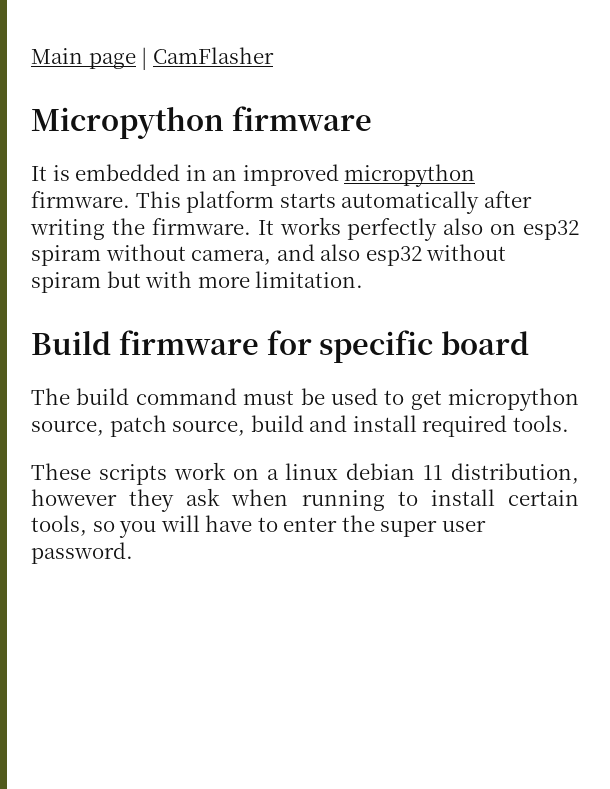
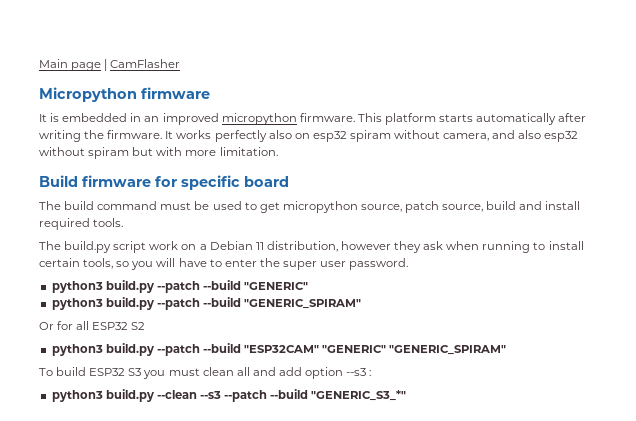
- These scripts work on a linux debian 11 distribution, however they ask when running to install certain tools, so you will have to enter the super user password.
+ The build.py script work on a Debian 11 distribution, however they ask when running to install certain tools, so you will have to enter the super user password.
+ python3 build.py --patch --build "GENERIC"
+ python3 build.py --patch --build "GENERIC_SPIRAM"
+ Or for all ESP32 S2
+ python3 build.py --patch --build "ESP32CAM" "GENERIC" "GENERIC_SPIRAM"
+ To build ESP32 S3 you must clean all and add option --s3 :
+ python3 build.py --clean --s3 --patch --build "GENERIC_S3_*"

